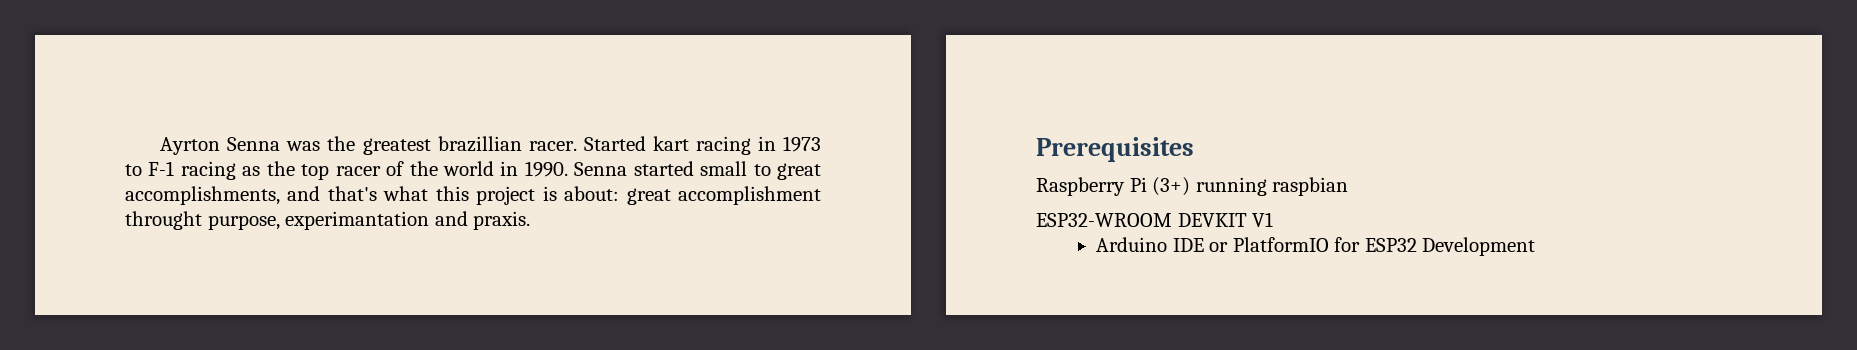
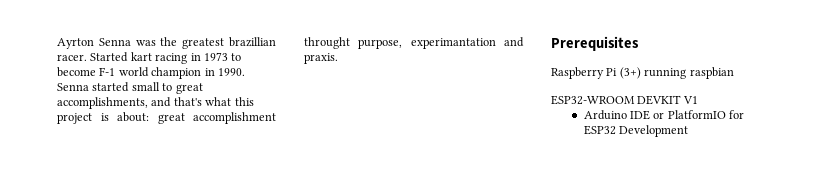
- Started kart racing in 1973 to F-1 racing as the top racer of the world in 1990.
+ Started kart racing in 1973 to become F-1 world champion in 1990.

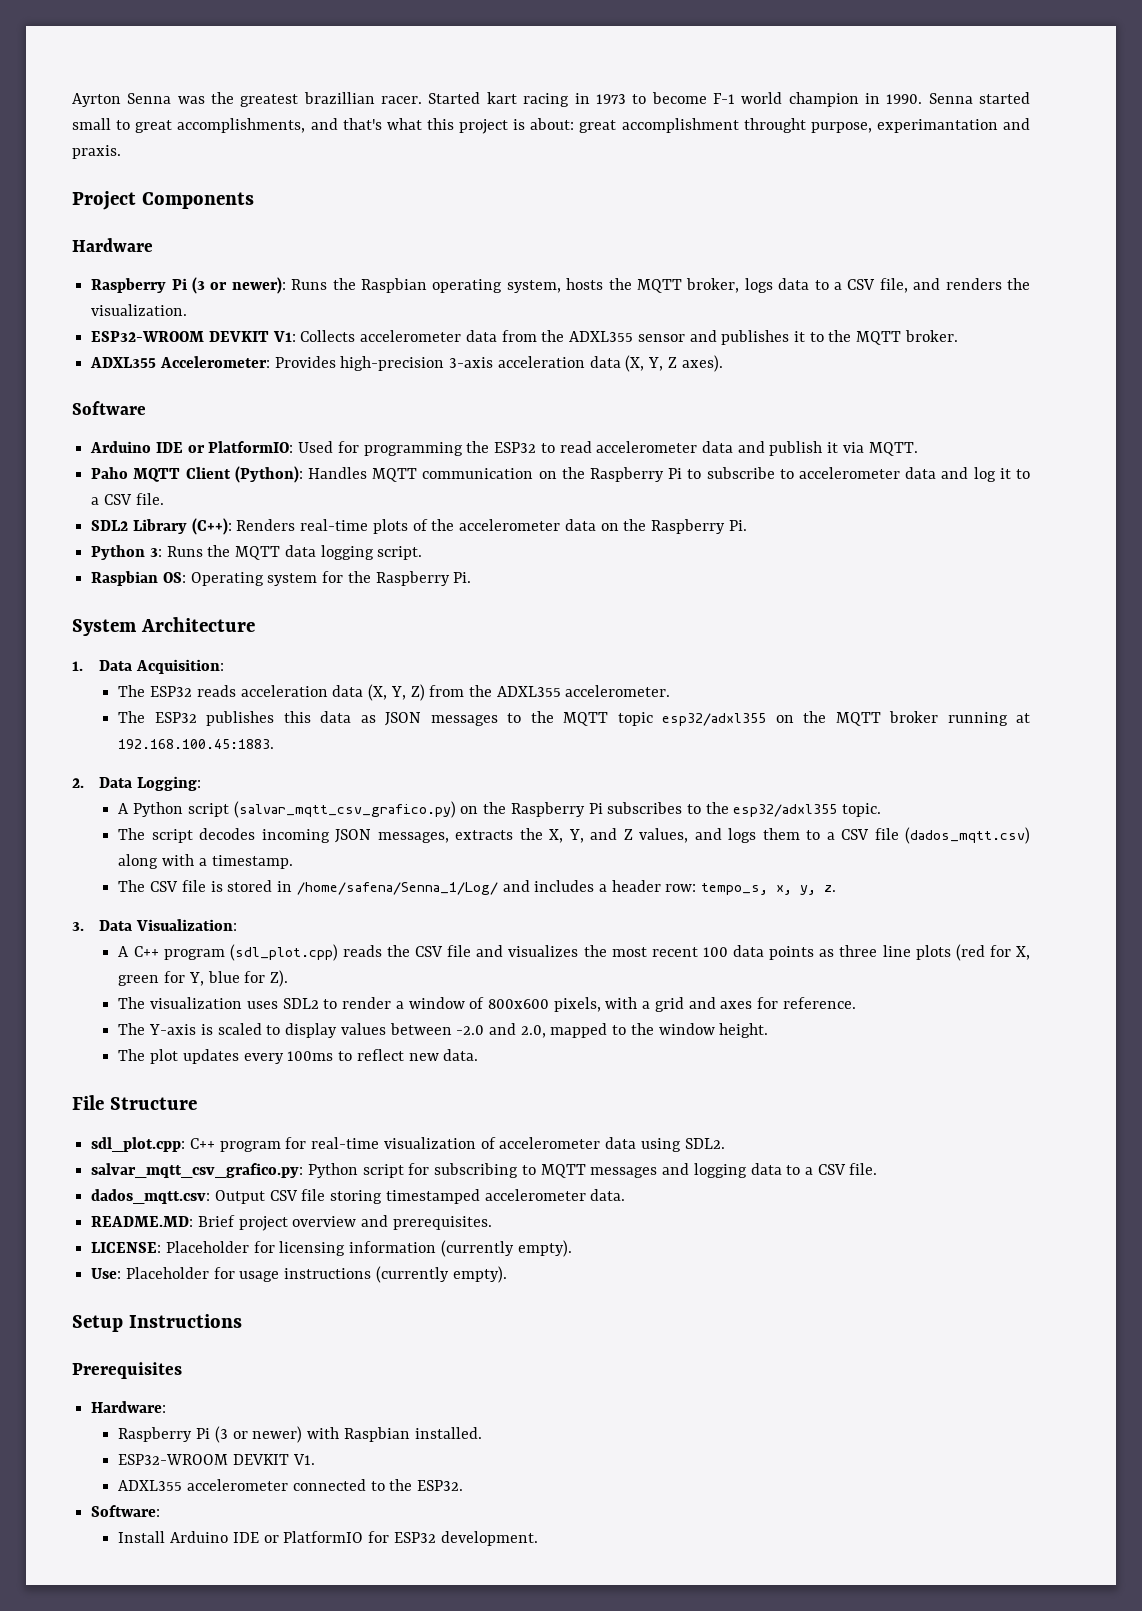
+ Project Components
+ Hardware
+ Raspberry Pi (3 or newer): Runs the Raspbian operating system, hosts the MQTT broker, logs data to a CSV file, and renders the visualization.
+ ESP32-WROOM DEVKIT V1: Collects accelerometer data from the ADXL355 sensor and publishes it to the MQTT broker.
+ ADXL355 Accelerometer: Provides high-precision 3-axis acceleration data (X, Y, Z axes).
+ Software
+ Arduino IDE or PlatformIO: Used for programming the ESP32 to read accelerometer data and publish it via MQTT.
+ Paho MQTT Client (Python): Handles MQTT communication on the Raspberry Pi to subscribe to accelerometer data and log it to a CSV file.
+ SDL2 Library (C++): Renders real-time plots of the accelerometer data on the Raspberry Pi.
+ Python 3: Runs the MQTT data logging script.
+ Raspbian OS: Operating system for the Raspberry Pi.
+ System Architecture
+ 1. Data Acquisition:
+ The ESP32 reads acceleration data (X, Y, Z) from the ADXL355 accelerometer.
+ The ESP32 publishes this data as JSON messages to the MQTT topic esp32/adxl355 on the MQTT broker running at 192.168.100.45:1883.
+ 2. Data Logging:
+ A Python script (salvar_mqtt_csv_grafico.py) on the Raspberry Pi subscribes to the esp32/adxl355 topic.
+ The script decodes incoming JSON messages, extracts the X, Y, and Z values, and logs them to a CSV file (dados_mqtt.csv) along with a timestamp.
+ The CSV file is stored in /home/safena/Senna_1/Log/ and includes a header row: tempo_s, x, y, z.
+ 3. Data Visualization:
+ A C++ program (sdl_plot.cpp) reads the CSV file and visualizes the most recent 100 data points as three line plots (red for X, green for Y, blue for Z).
+ The visualization uses SDL2 to render a window of 800x600 pixels, with a grid and axes for reference.
+ The Y-axis is scaled to display values between -2.0 and 2.0, mapped to the window height.
+ The plot updates every 100ms to reflect new data.
+ File Structure
+ sdl_plot.cpp: C++ program for real-time visualization of accelerometer data using SDL2.
+ salvar_mqtt_csv_grafico.py: Python script for subscribing to MQTT messages and logging data to a CSV file.
+ dados_mqtt.csv: Output CSV file storing timestamped accelerometer data.
+ README.MD: Brief project overview and prerequisites.
+ LICENSE: Placeholder for licensing information (currently empty).
+ Use: Placeholder for usage instructions (currently empty).
+ Setup Instructions
  Prerequisites
- Raspberry Pi (3+) running raspbian
- ESP32-WROOM DEVKIT V1
- Arduino IDE or PlatformIO for ESP32 Development
+ Hardware:
+ Raspberry Pi (3 or newer) with Raspbian installed.
+ ESP32-WROOM DEVKIT V1.
+ ADXL355 accelerometer connected to the ESP32.
+ Software:
+ Install Arduino IDE or PlatformIO for ESP32 development.

